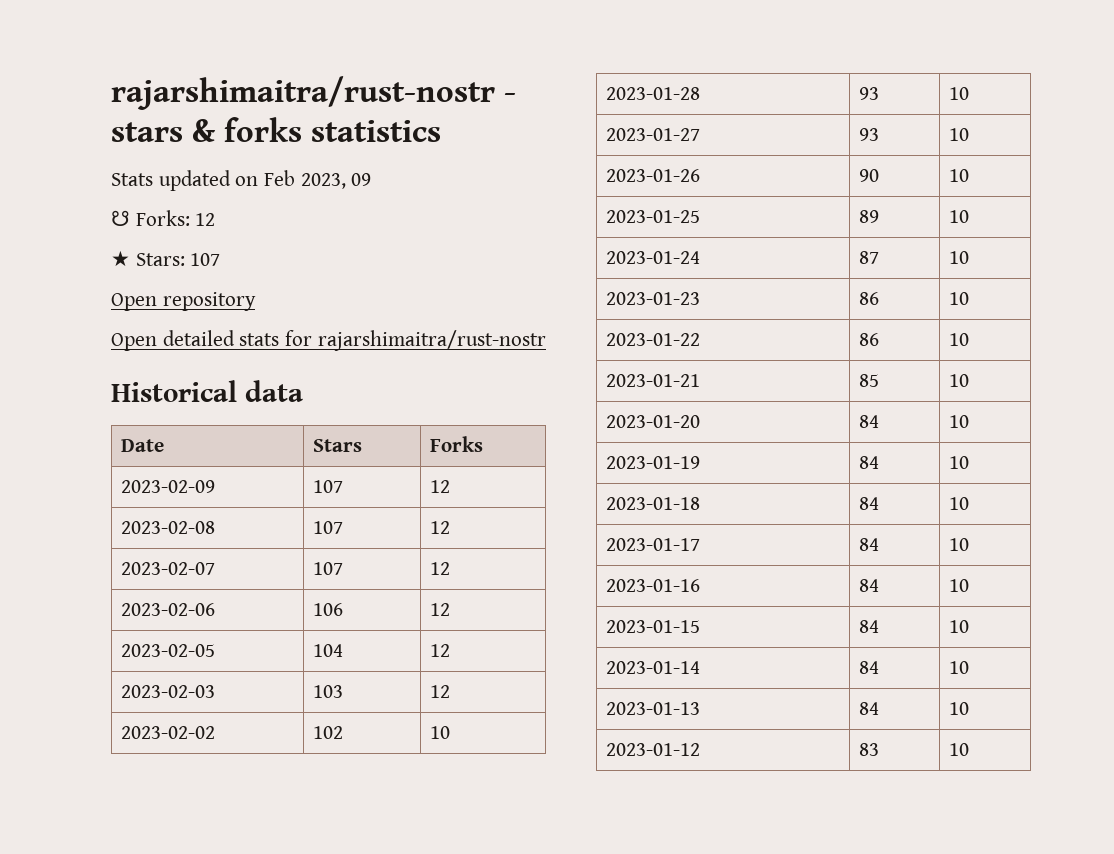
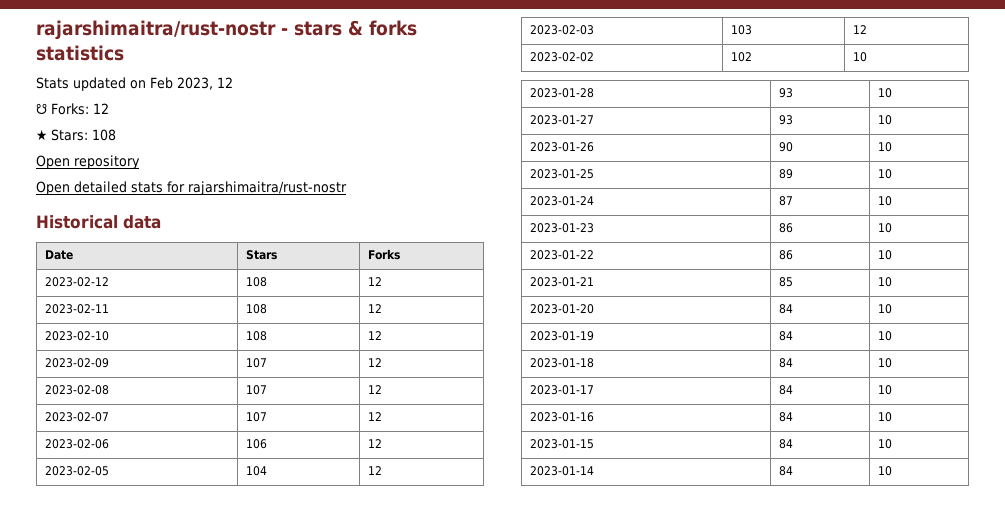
- Stats updated on Feb 2023, 09
+ Stats updated on Feb 2023, 12
- ★ Stars: 107
+ ★ Stars: 108
+ 2023-02-12 | 108 | 12
+ 2023-02-11 | 108 | 12
+ 2023-02-10 | 108 | 12
- 2023-01-13 | 84 | 10
- 2023-01-12 | 83 | 10

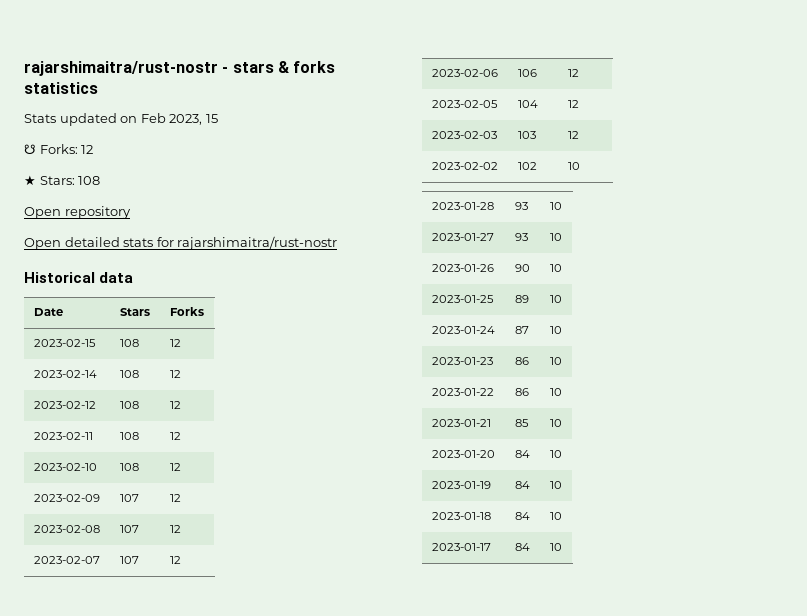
- Stats updated on Feb 2023, 12
+ Stats updated on Feb 2023, 15
+ 2023-02-15 | 108 | 12
+ 2023-02-14 | 108 | 12
- 2023-01-16 | 84 | 10
- 2023-01-15 | 84 | 10
- 2023-01-14 | 84 | 10

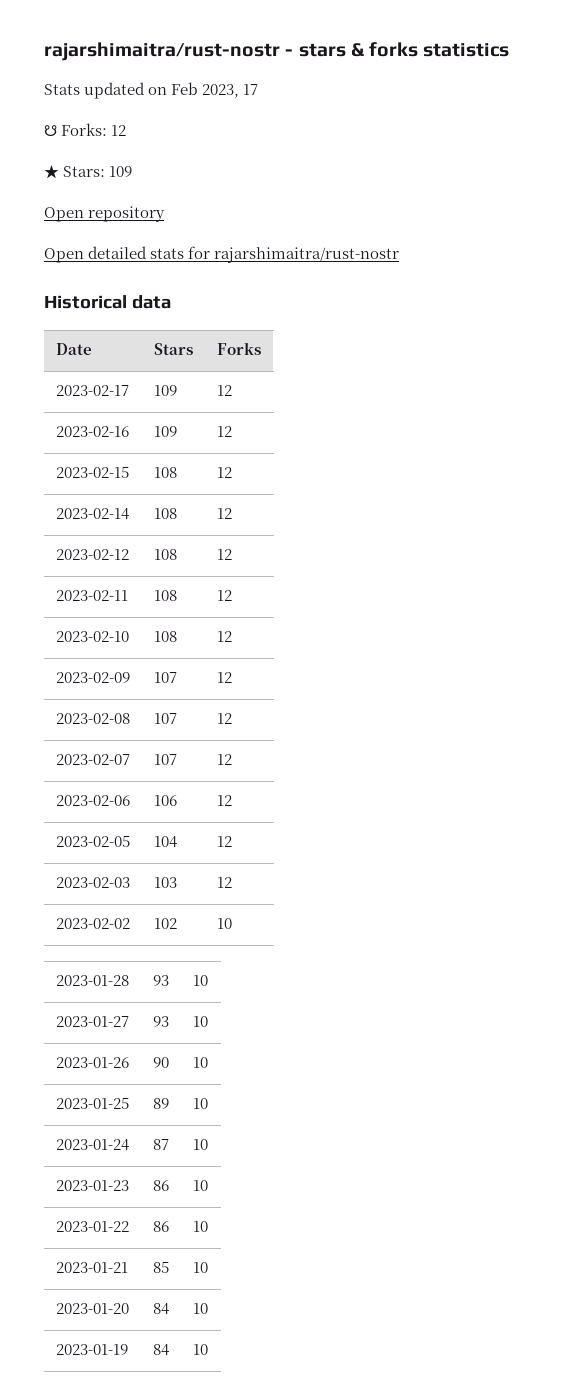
- Stats updated on Feb 2023, 15
+ Stats updated on Feb 2023, 17
- ★ Stars: 108
+ ★ Stars: 109
+ 2023-02-17 | 109 | 12
+ 2023-02-16 | 109 | 12
- 2023-01-18 | 84 | 10
- 2023-01-17 | 84 | 10

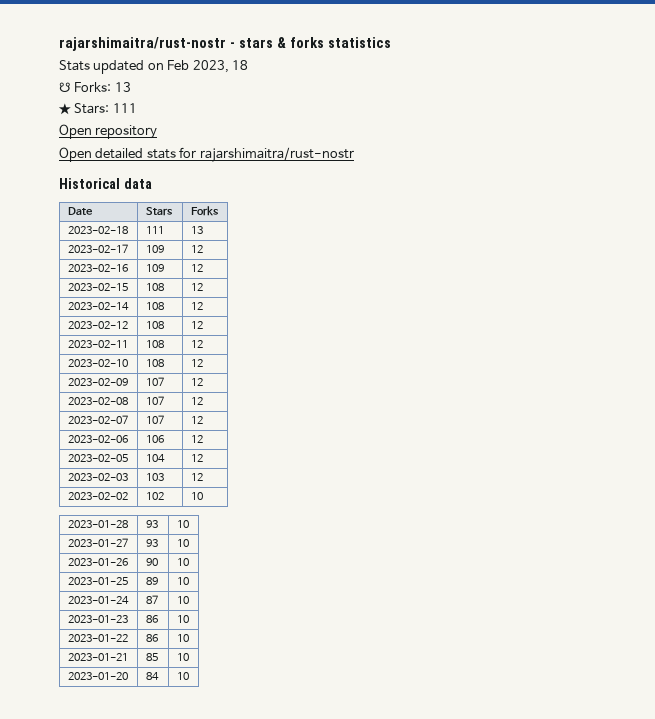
- Stats updated on Feb 2023, 17
+ Stats updated on Feb 2023, 18
- ☋ Forks: 12
+ ☋ Forks: 13
- ★ Stars: 109
+ ★ Stars: 111
+ 2023-02-18 | 111 | 13
- 2023-01-19 | 84 | 10

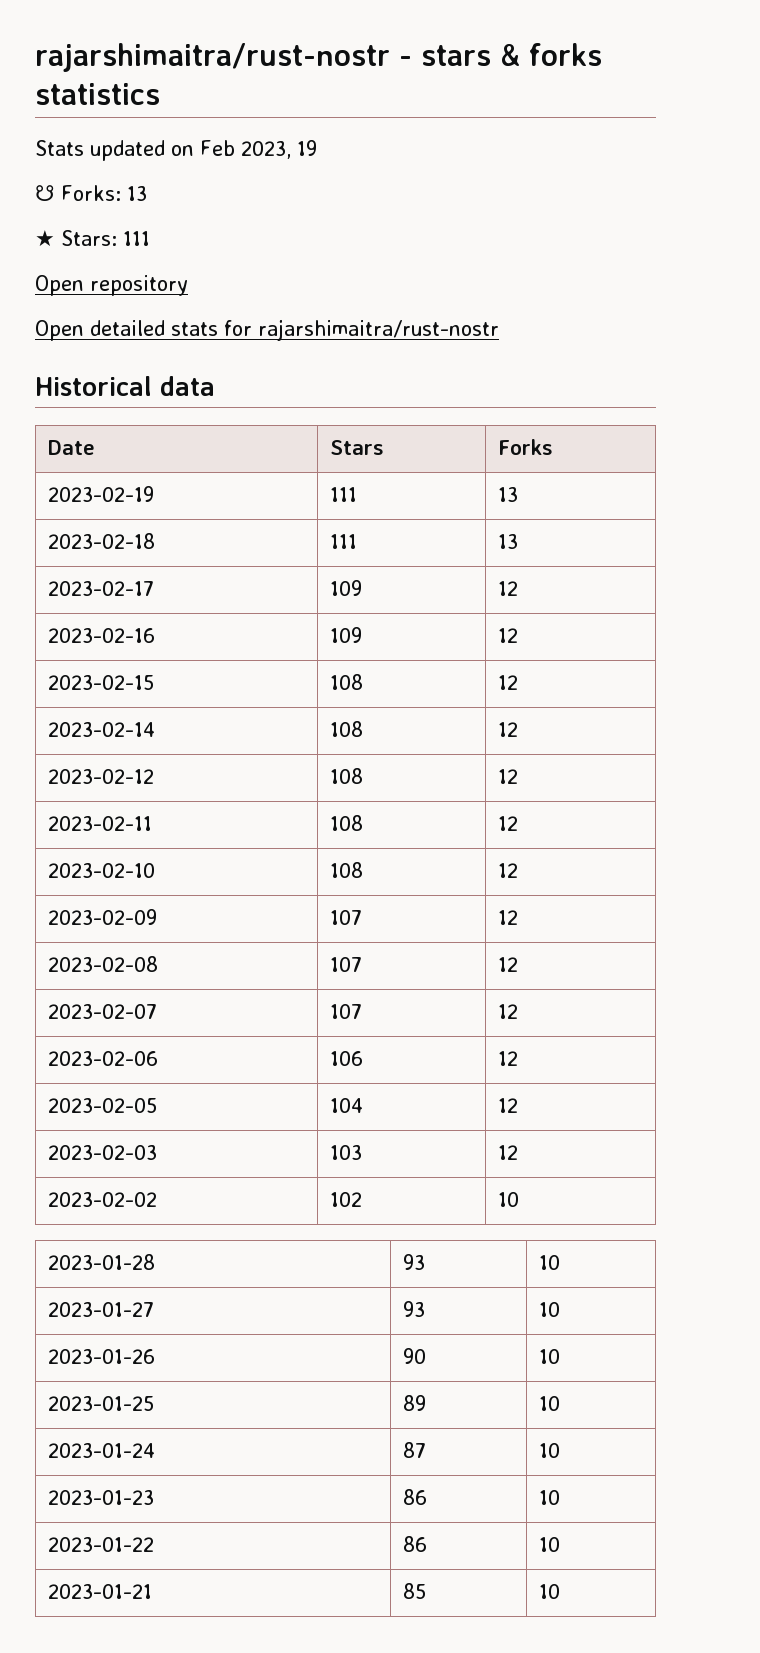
- Stats updated on Feb 2023, 18
+ Stats updated on Feb 2023, 19
+ 2023-02-19 | 111 | 13
- 2023-01-20 | 84 | 10

